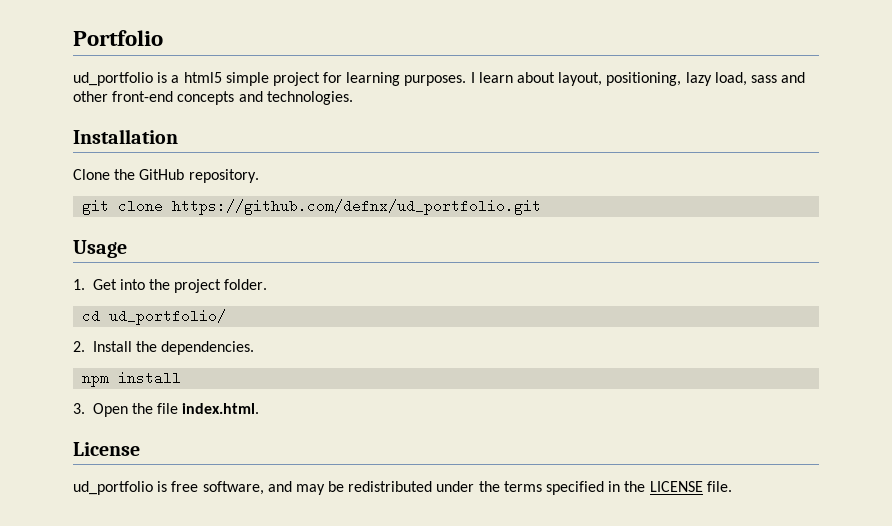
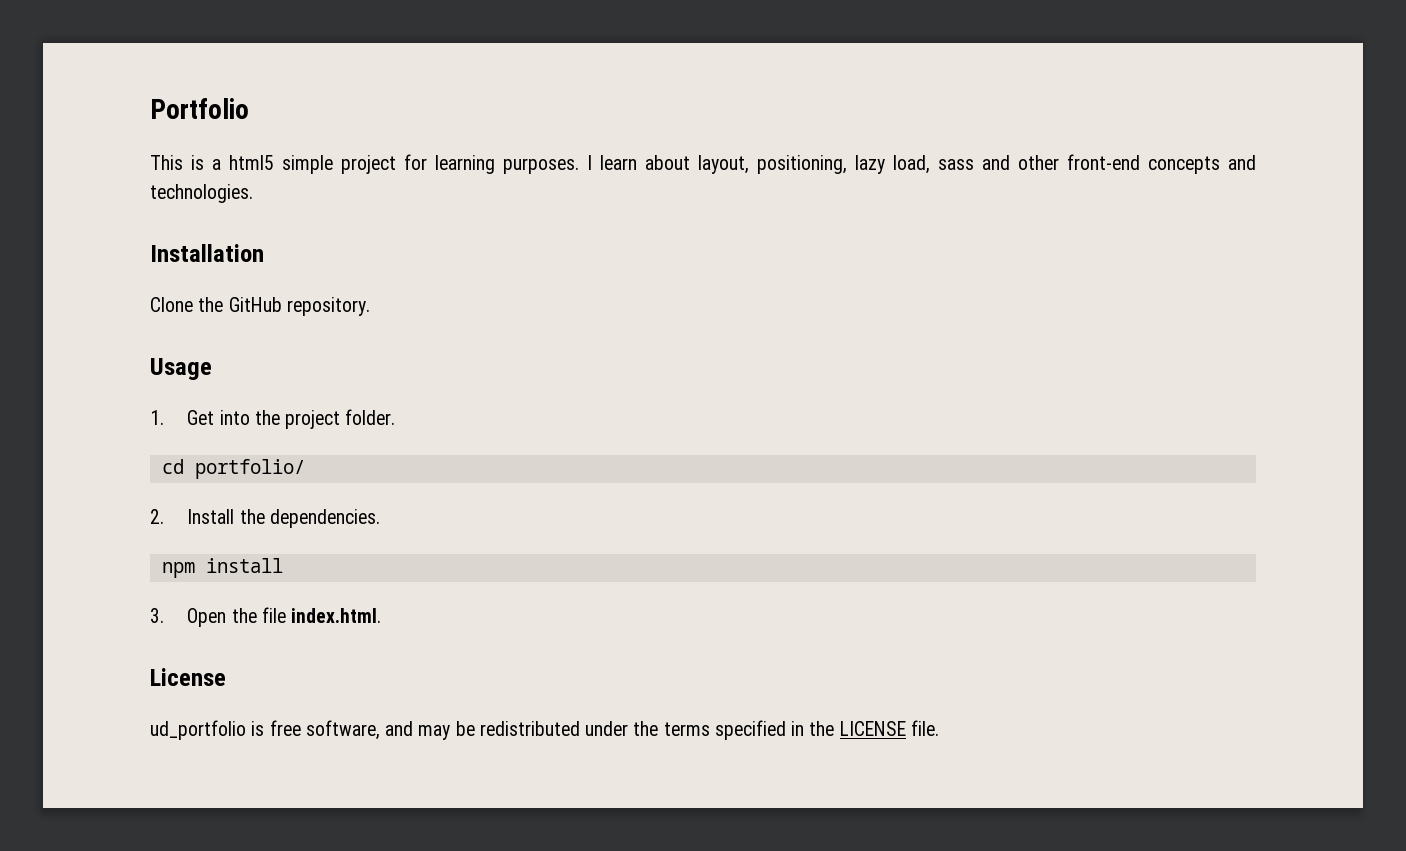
- ud_portfolio is a html5 simple project for learning purposes.
+ This is a html5 simple project for learning purposes.
- git clone https://github.com/defnx/ud_portfolio.git
- cd ud_portfolio/
+ cd portfolio/

